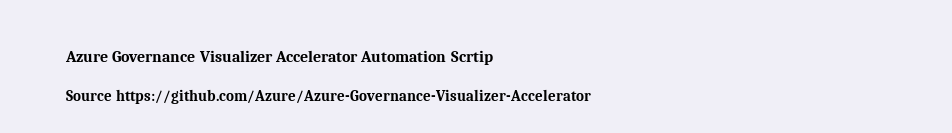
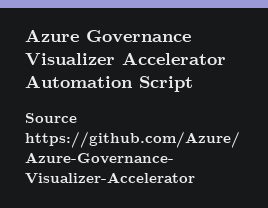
- Azure Governance Visualizer Accelerator Automation Scrtip
+ Azure Governance Visualizer Accelerator Automation Script

